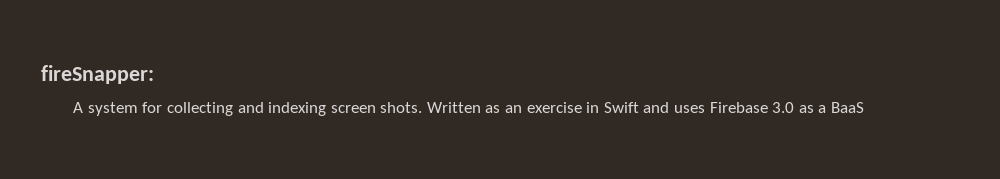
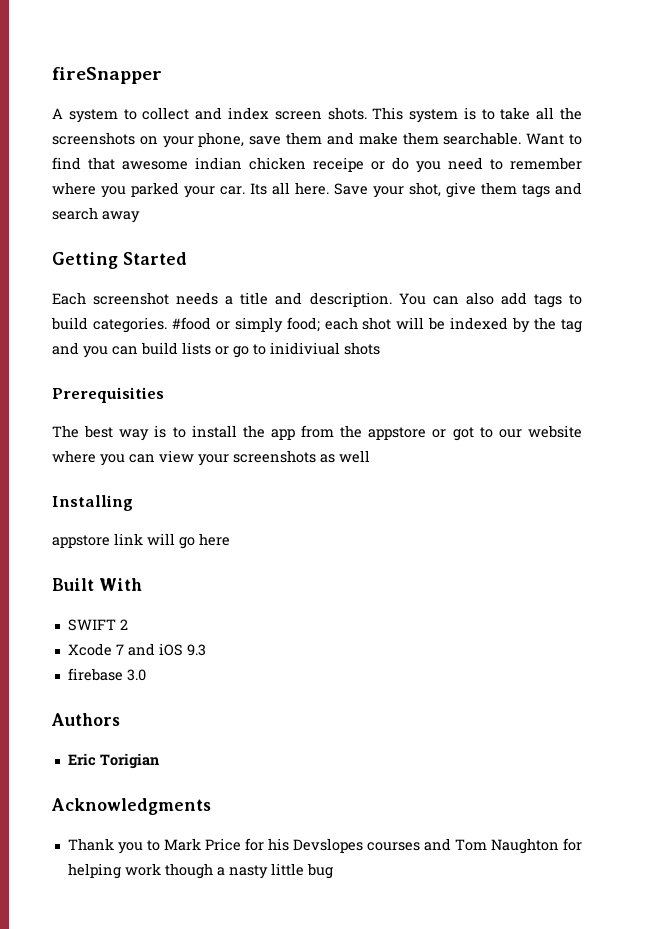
- fireSnapper:
+ fireSnapper
- A system for collecting and indexing screen shots. Written as an exercise in Swift and uses Firebase 3.0 as a BaaS
+ A system to collect and index screen shots. This system is to take all the screenshots on your phone, save them and make them searchable. Want to find that awesome indian chicken receipe or do you need to remember where you parked your car. Its all here. Save your shot, give them tags and search away
+ Getting Started
+ Each screenshot needs a title and description. You can also add tags to build categories. #food or simply food; each shot will be indexed by the tag and you can build lists or go to inidiviual shots
+ Prerequisities
+ The best way is to install the app from the appstore or got to our website where you can view your screenshots as well
+ Installing
+ appstore link will go here
+ Built With
+ SWIFT 2
+ Xcode 7 and iOS 9.3
+ firebase 3.0
+ Authors
+ Eric Torigian
+ Acknowledgments
+ Thank you to Mark Price for his Devslopes courses and Tom Naughton for helping work though a nasty little bug

